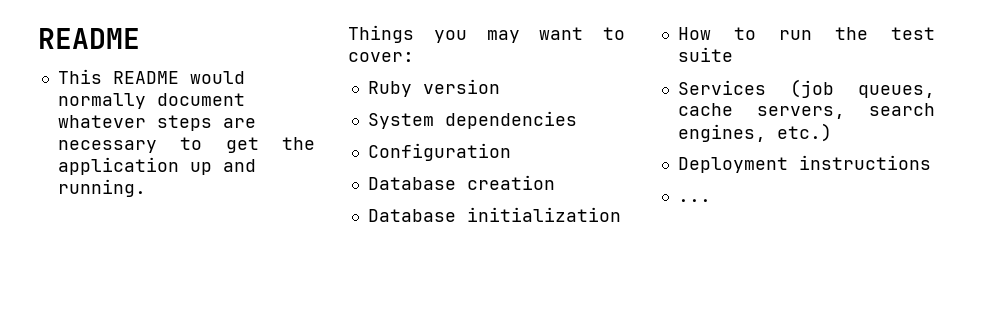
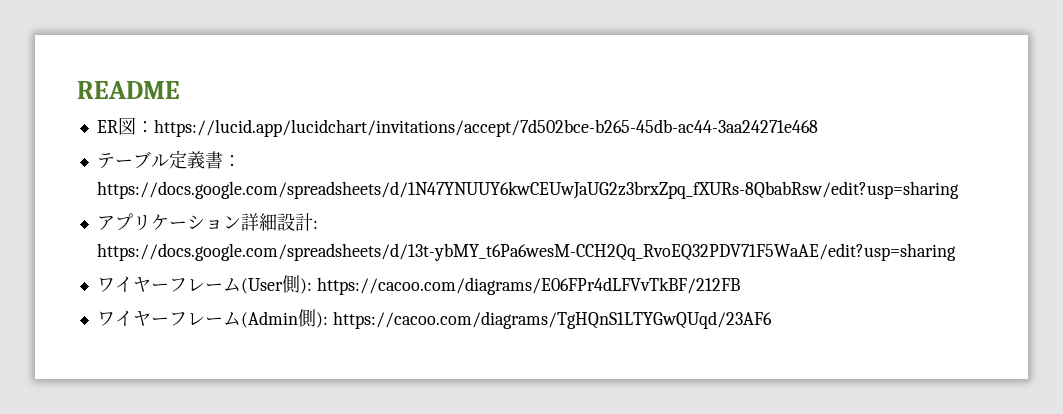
- This README would normally document whatever steps are necessary to get the application up and running.
- Things you may want to cover:
- Ruby version
- System dependencies
- Configuration
- Database creation
- Database initialization
- How to run the test suite
- Services (job queues, cache servers, search engines, etc.)
- Deployment instructions
- ...
+ ER図：https://lucid.app/lucidchart/invitations/accept/7d502bce-b265-45db-ac44-3aa24271e468
+ テーブル定義書：https://docs.google.com/spreadsheets/d/1N47YNUUY6kwCEUwJaUG2z3brxZpq_fXURs-8QbabRsw/edit?usp=sharing
+ アプリケーション詳細設計: https://docs.google.com/spreadsheets/d/13t-ybMY_t6Pa6wesM-CCH2Qq_RvoEQ32PDV71F5WaAE/edit?usp=sharing
+ ワイヤーフレーム(User側): https://cacoo.com/diagrams/E06FPr4dLFVvTkBF/212FB
+ ワイヤーフレーム(Admin側): https://cacoo.com/diagrams/TgHQnS1LTYGwQUqd/23AF6

